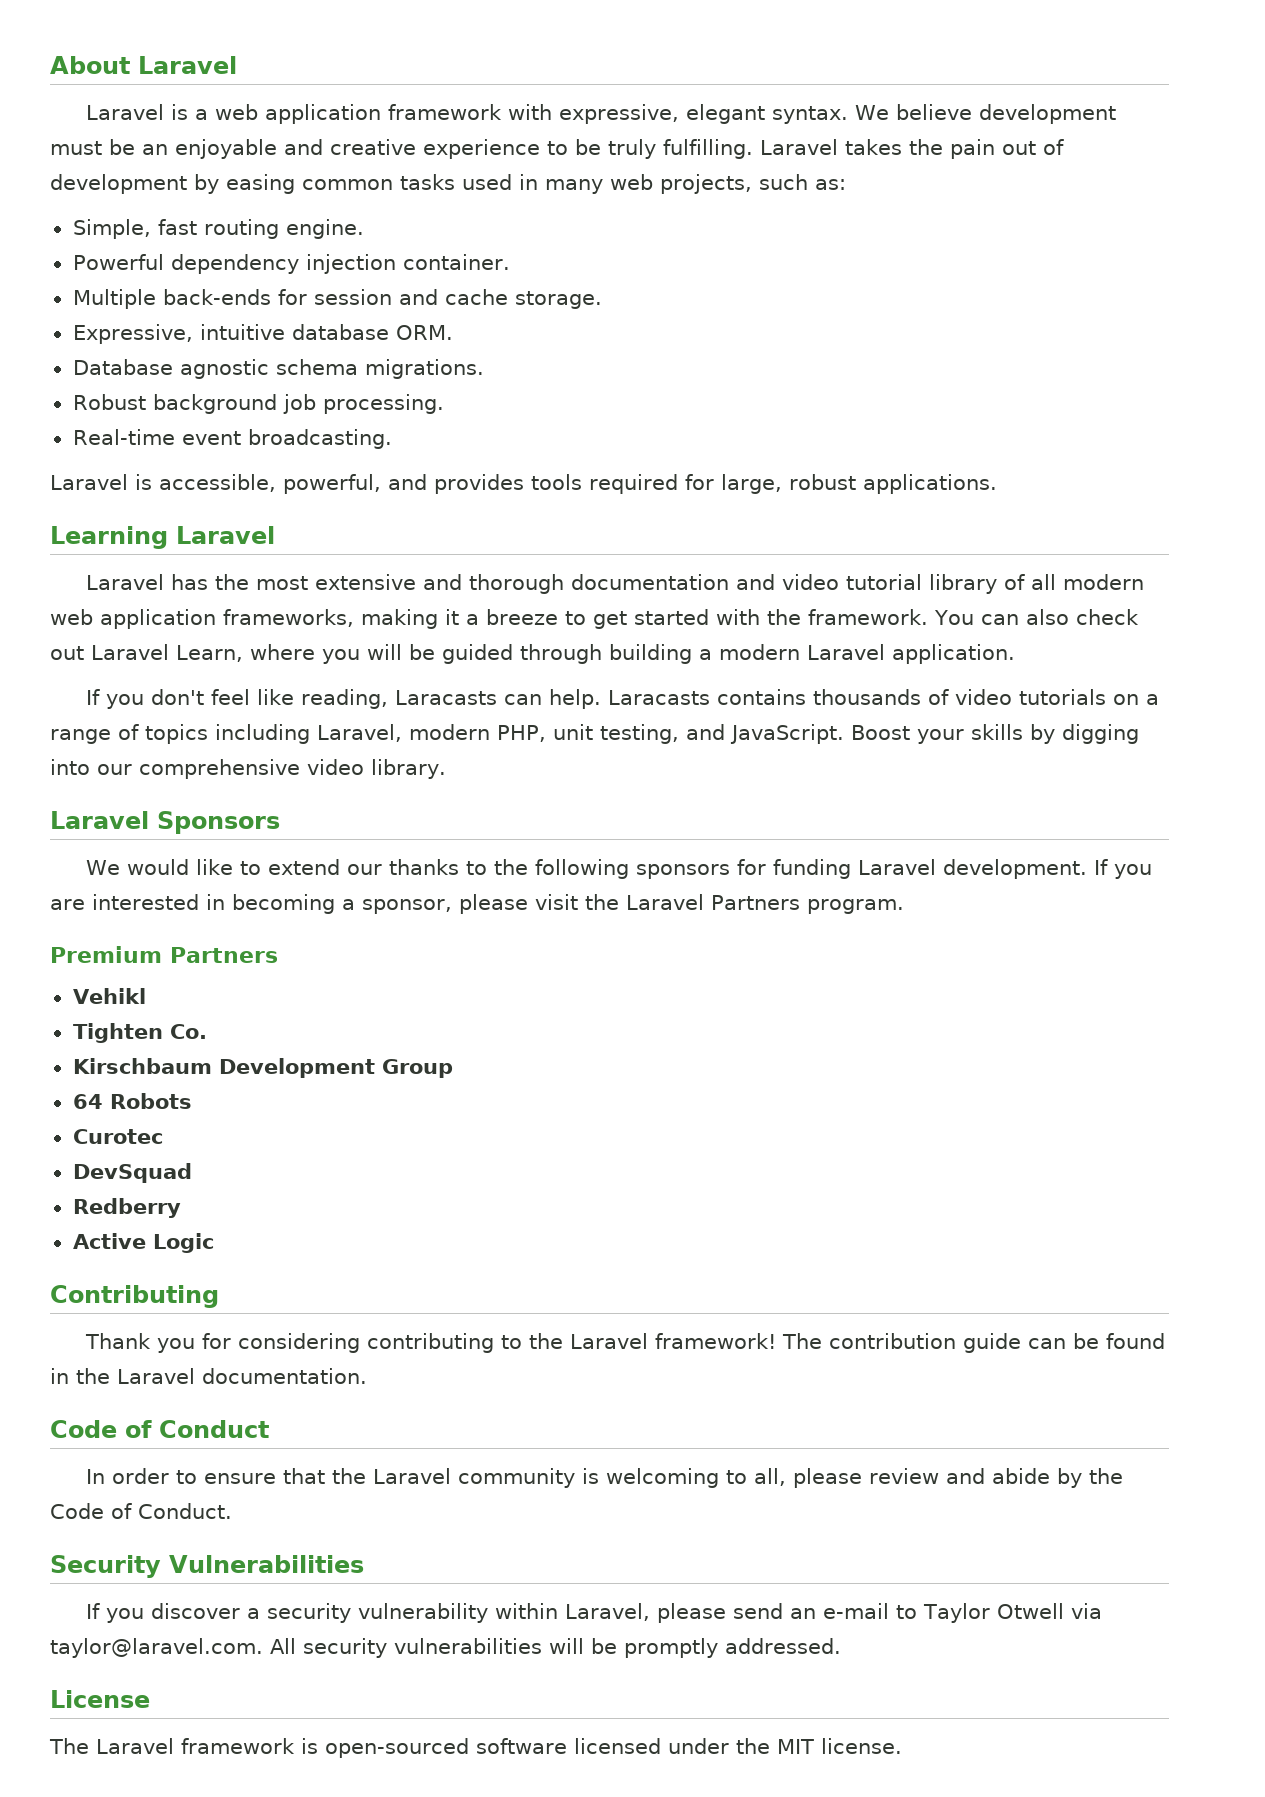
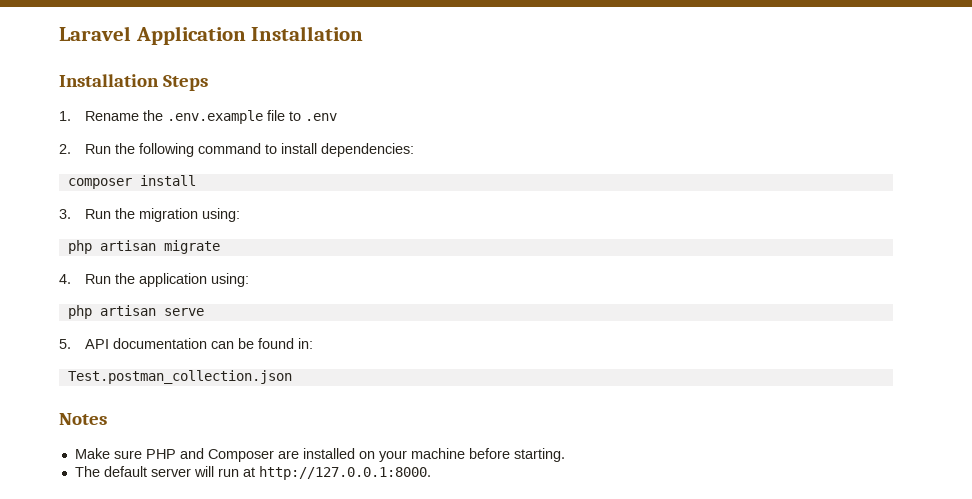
- About Laravel
- Laravel is a web application framework with expressive, elegant syntax. We believe development must be an enjoyable and creative experience to be truly fulfilling. Laravel takes the pain out of development by easing common tasks used in many web projects, such as:
- Simple, fast routing engine.
- Powerful dependency injection container.
- Multiple back-ends for session and cache storage.
- Expressive, intuitive database ORM.
- Database agnostic schema migrations.
- Robust background job processing.
- Real-time event broadcasting.
- Laravel is accessible, powerful, and provides tools required for large, robust applications.
- Learning Laravel
- Laravel has the most extensive and thorough documentation and video tutorial library of all modern web application frameworks, making it a breeze to get started with the framework. You can also check out Laravel Learn, where you will be guided through building a modern Laravel application.
- If you don't feel like reading, Laracasts can help. Laracasts contains thousands of video tutorials on a range of topics including Laravel, modern PHP, unit testing, and JavaScript. Boost your skills by digging into our comprehensive video library.
- Laravel Sponsors
- We would like to extend our thanks to the following sponsors for funding Laravel development. If you are interested in becoming a sponsor, please visit the Laravel Partners program.
- Premium Partners
- Vehikl
- Tighten Co.
- Kirschbaum Development Group
- 64 Robots
- Curotec
- DevSquad
- Redberry
- Active Logic
- Contributing
- Thank you for considering contributing to the Laravel framework! The contribution guide can be found in the Laravel documentation.
- Code of Conduct
- In order to ensure that the Laravel community is welcoming to all, please review and abide by the Code of Conduct.
- Security Vulnerabilities
- If you discover a security vulnerability within Laravel, please send an e-mail to Taylor Otwell via taylor@laravel.com. All security vulnerabilities will be promptly addressed.
- License
- The Laravel framework is open-sourced software licensed under the MIT license.
+ Laravel Application Installation
+ Installation Steps
+ 1. Rename the .env.example file to .env
+ 2. Run the following command to install dependencies:
+ composer install
+ 3. Run the migration using:
+ php artisan migrate
+ 4. Run the application using:
+ php artisan serve
+ 5. API documentation can be found in:
+ Test.postman_collection.json
+ Notes
+ Make sure PHP and Composer are installed on your machine before starting.
+ The default server will run at http://127.0.0.1:8000.

